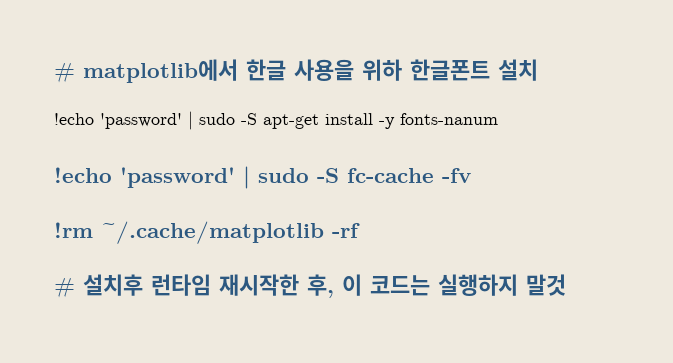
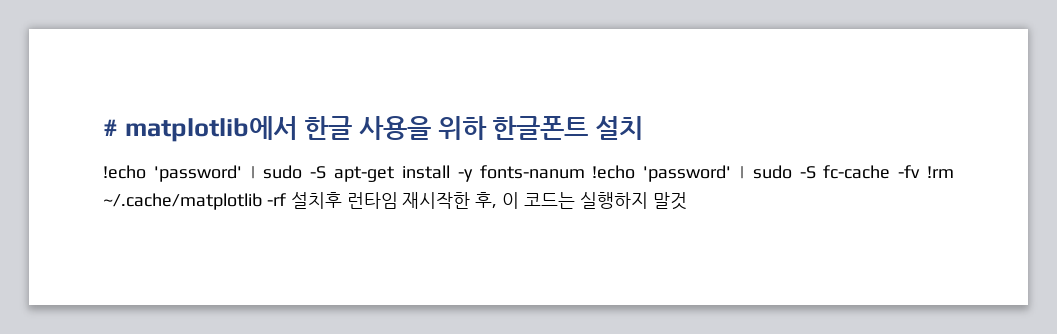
- !echo 'password' | sudo -S apt-get install -y fonts-nanum
- !echo 'password' | sudo -S fc-cache -fv
- !rm ~/.cache/matplotlib -rf
- # 설치후 런타임 재시작한 후, 이 코드는 실행하지 말것
+ !echo 'password' | sudo -S apt-get install -y fonts-nanum !echo 'password' | sudo -S fc-cache -fv !rm ~/.cache/matplotlib -rf 설치후 런타임 재시작한 후, 이 코드는 실행하지 말것

